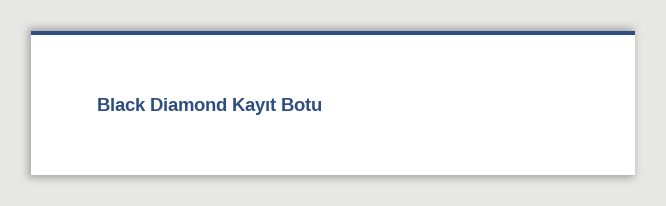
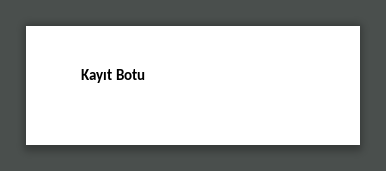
- Black Diamond Kayıt Botu
+ Kayıt Botu

